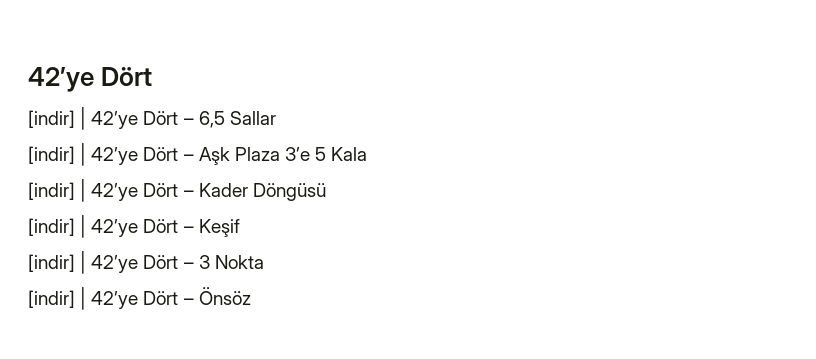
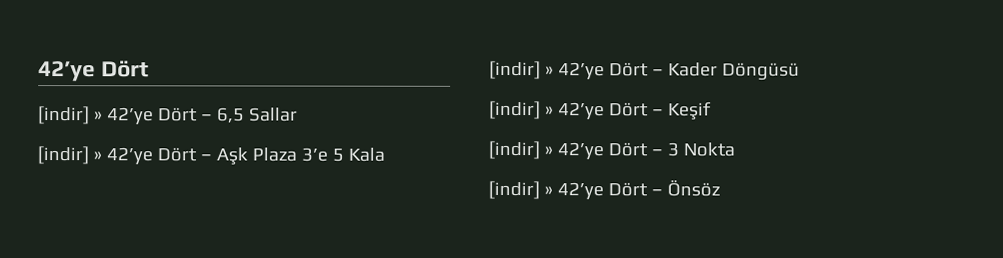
- [indir] | 42’ye Dört – 6,5 Sallar
+ [indir] » 42’ye Dört – 6,5 Sallar
- [indir] | 42’ye Dört – Aşk Plaza 3’e 5 Kala
+ [indir] » 42’ye Dört – Aşk Plaza 3’e 5 Kala
- [indir] | 42’ye Dört – Kader Döngüsü
+ [indir] » 42’ye Dört – Kader Döngüsü
- [indir] | 42’ye Dört – Keşif
+ [indir] » 42’ye Dört – Keşif
- [indir] | 42’ye Dört – 3 Nokta
+ [indir] » 42’ye Dört – 3 Nokta
- [indir] | 42’ye Dört – Önsöz
+ [indir] » 42’ye Dört – Önsöz

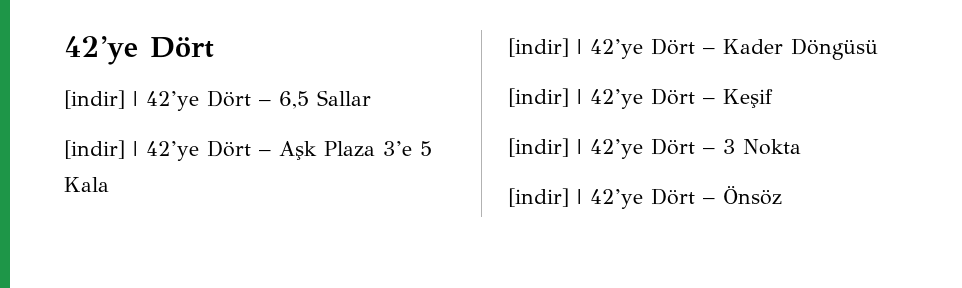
- [indir] » 42’ye Dört – 6,5 Sallar
+ [indir] | 42’ye Dört – 6,5 Sallar
- [indir] » 42’ye Dört – Aşk Plaza 3’e 5 Kala
+ [indir] | 42’ye Dört – Aşk Plaza 3’e 5 Kala
- [indir] » 42’ye Dört – Kader Döngüsü
+ [indir] | 42’ye Dört – Kader Döngüsü
- [indir] » 42’ye Dört – Keşif
+ [indir] | 42’ye Dört – Keşif
- [indir] » 42’ye Dört – 3 Nokta
+ [indir] | 42’ye Dört – 3 Nokta
- [indir] » 42’ye Dört – Önsöz
+ [indir] | 42’ye Dört – Önsöz

